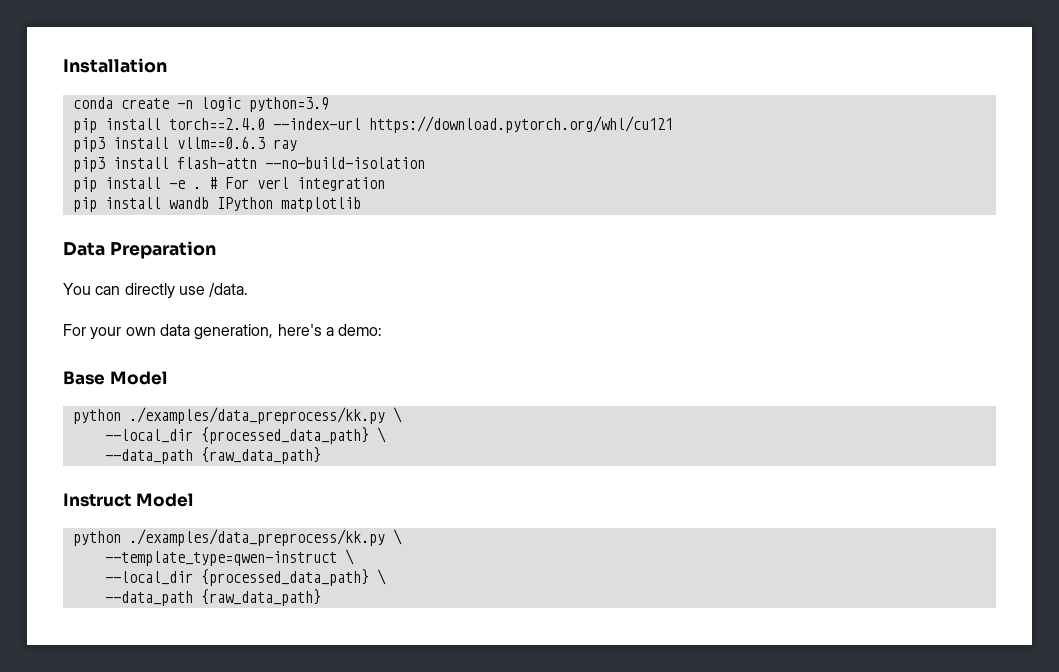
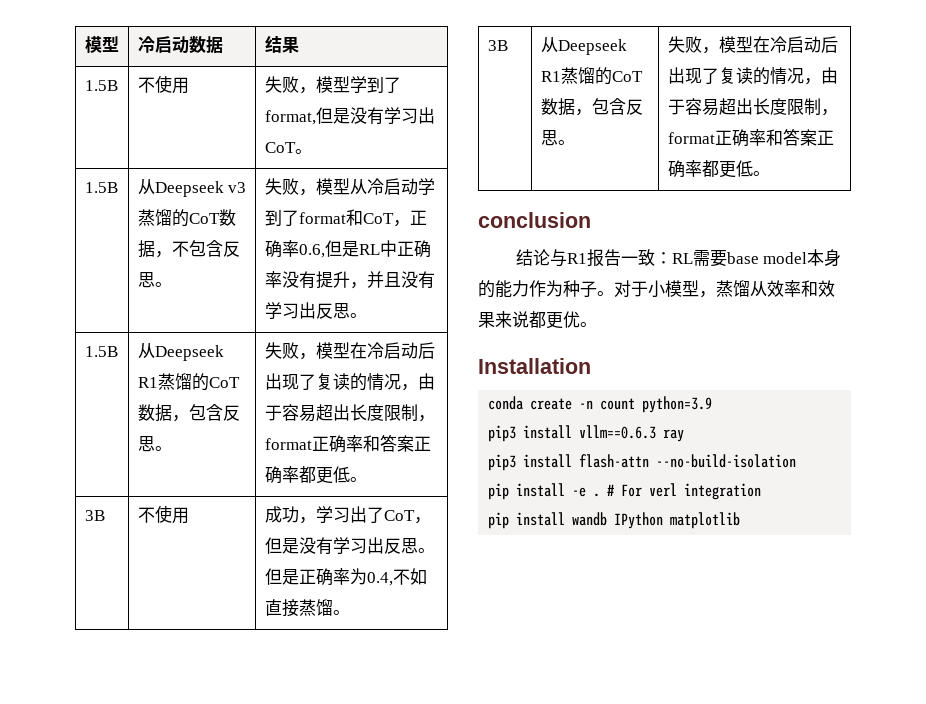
+ 模型 | 冷启动数据 | 结果
+ 1.5B | 不使用 | 失败，模型学到了format,但是没有学习出CoT。
+ 1.5B | 从Deepseek v3蒸馏的CoT数据，不包含反思。 | 失败，模型从冷启动学到了format和CoT，正确率0.6,但是RL中正确率没有提升，并且没有学习出反思。
+ 1.5B | 从Deepseek R1蒸馏的CoT数据，包含反思。 | 失败，模型在冷启动后出现了复读的情况，由于容易超出长度限制，format正确率和答案正确率都更低。
+ 3B | 不使用 | 成功，学习出了CoT，但是没有学习出反思。但是正确率为0.4,不如直接蒸馏。
+ 3B | 从Deepseek R1蒸馏的CoT数据，包含反思。 | 失败，模型在冷启动后出现了复读的情况，由于容易超出长度限制，format正确率和答案正确率都更低。
+ conclusion
+ 结论与R1报告一致：RL需要base model本身的能力作为种子。对于小模型，蒸馏从效率和效果来说都更优。
- conda create -n logic python=3.9
+ conda create -n count python=3.9
- pip install torch==2.4.0 --index-url https://download.pytorch.org/whl/cu121
- Data Preparation
- You can directly use /data.
- For your own data generation, here's a demo:
- Base Model
- python ./examples/data_preprocess/kk.py \
- --local_dir {processed_data_path} \
- --data_path {raw_data_path}
- Instruct Model
- python ./examples/data_preprocess/kk.py \
- --template_type=qwen-instruct \
- --local_dir {processed_data_path} \
- --data_path {raw_data_path}

